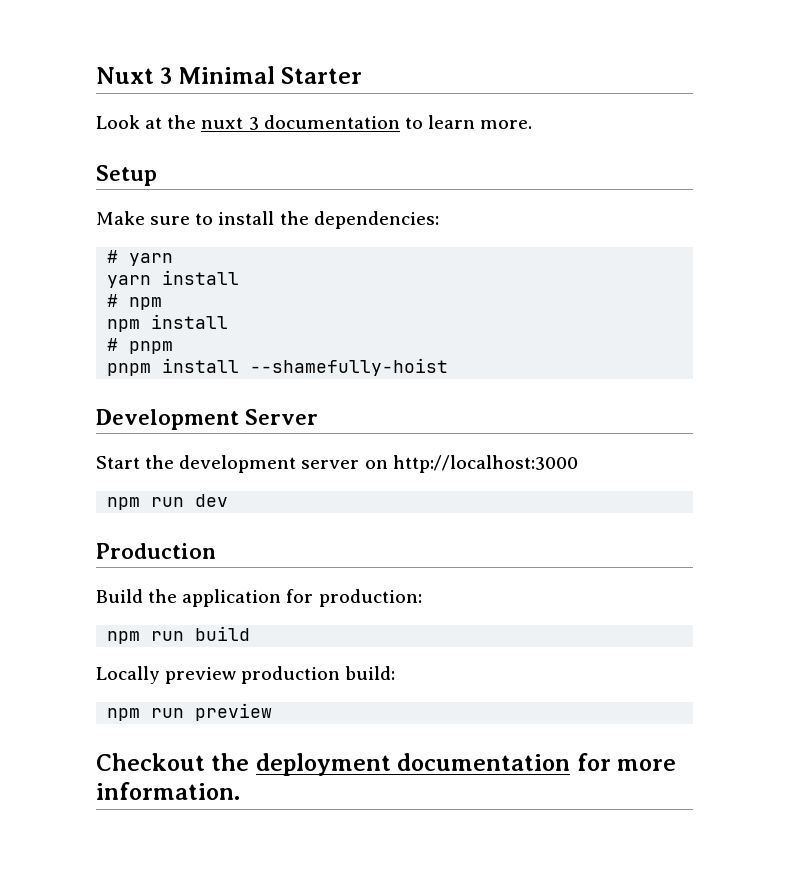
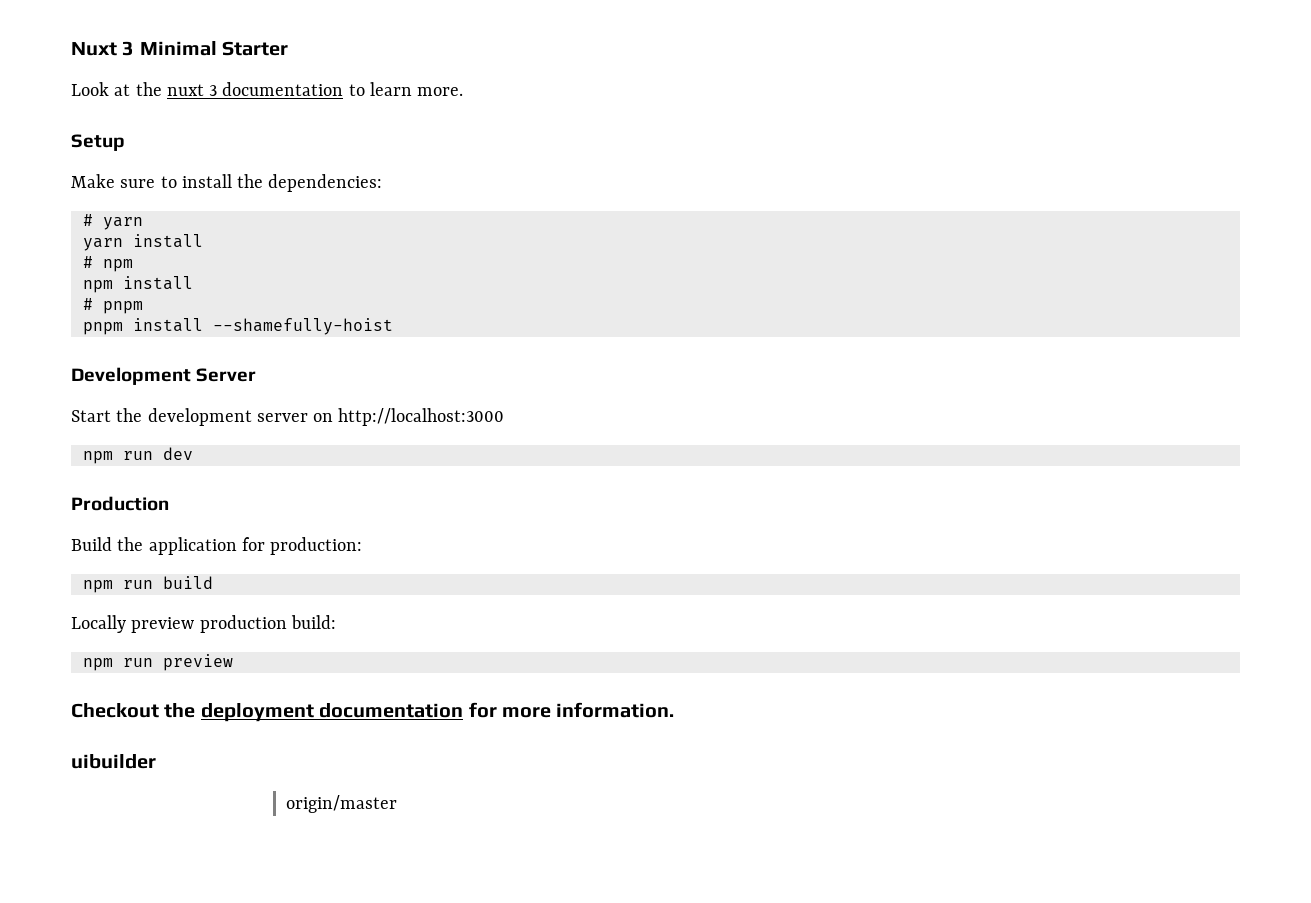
+ uibuilder
+ origin/master

